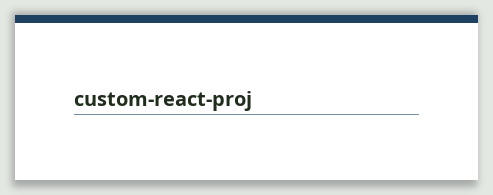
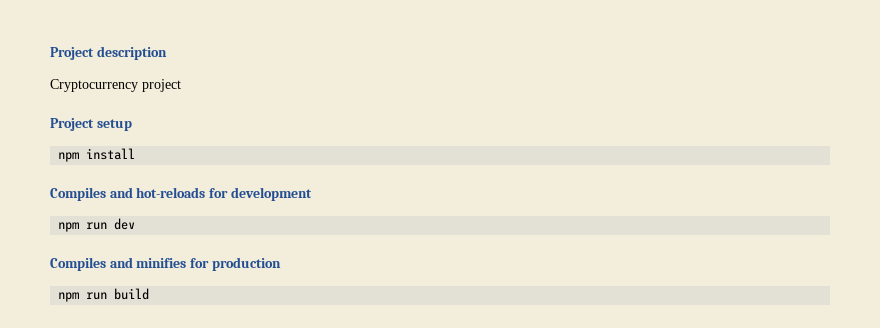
- custom-react-proj
+ Project description
+ Cryptocurrency project
+ Project setup
+ npm install
+ Compiles and hot-reloads for development
+ npm run dev
+ Compiles and minifies for production
+ npm run build

